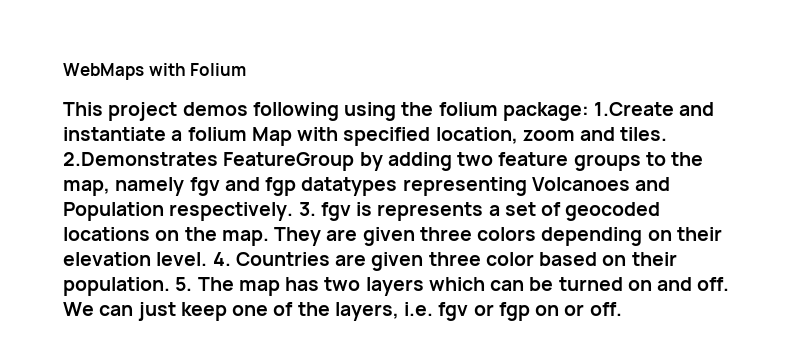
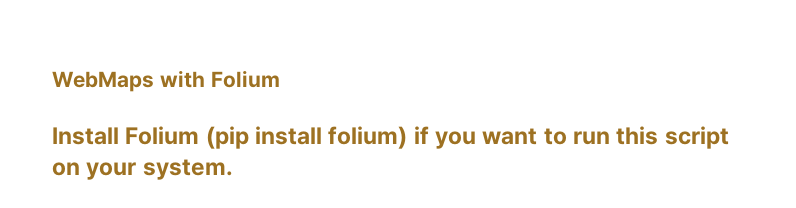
- This project demos following using the folium package: 1.Create and instantiate a folium Map with specified location, zoom and tiles. 2.Demonstrates FeatureGroup by adding two feature groups to the map, namely fgv and fgp datatypes representing Volcanoes and Population respectively. 3. fgv is represents a set of geocoded locations on the map. They are given three colors depending on their elevation level. 4. Countries are given three color based on their population. 5. The map has two layers which can be turned on and off. We can just keep one of the layers, i.e. fgv or fgp on or off.
+ Install Folium (pip install folium) if you want to run this script on your system.

